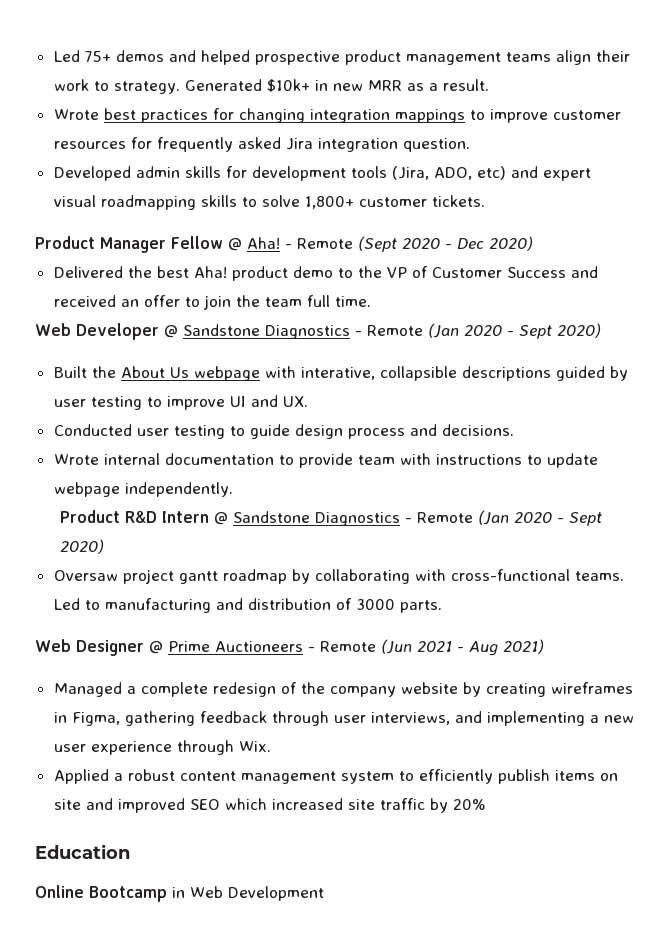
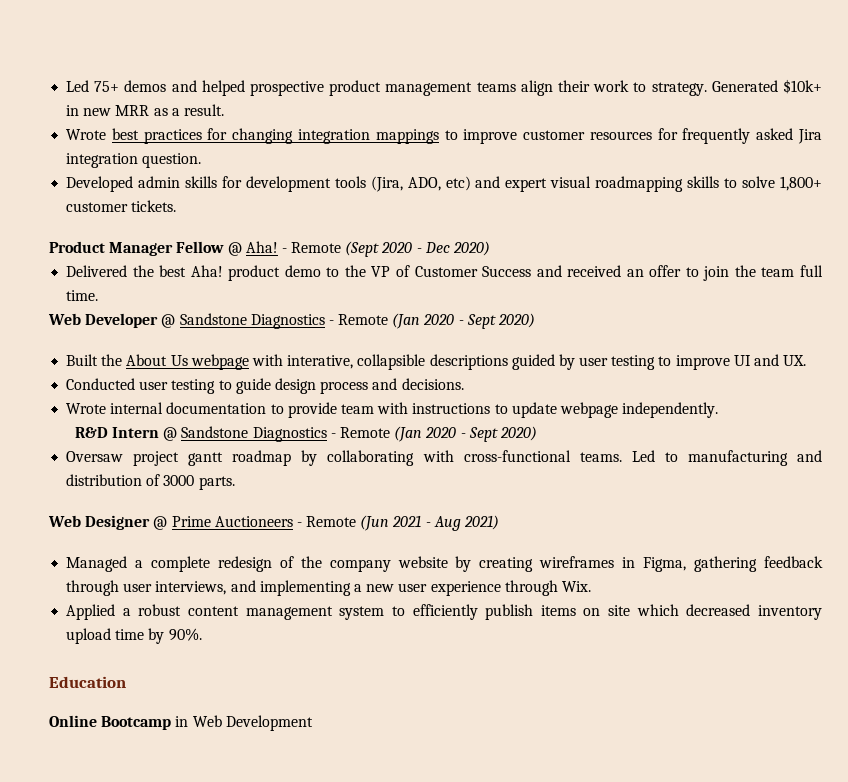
- Product R&D Intern @ Sandstone Diagnostics - Remote (Jan 2020 - Sept 2020)
+ R&D Intern @ Sandstone Diagnostics - Remote (Jan 2020 - Sept 2020)
- Applied a robust content management system to efficiently publish items on site and improved SEO which increased site traffic by 20%
+ Applied a robust content management system to efficiently publish items on site which decreased inventory upload time by 90%.

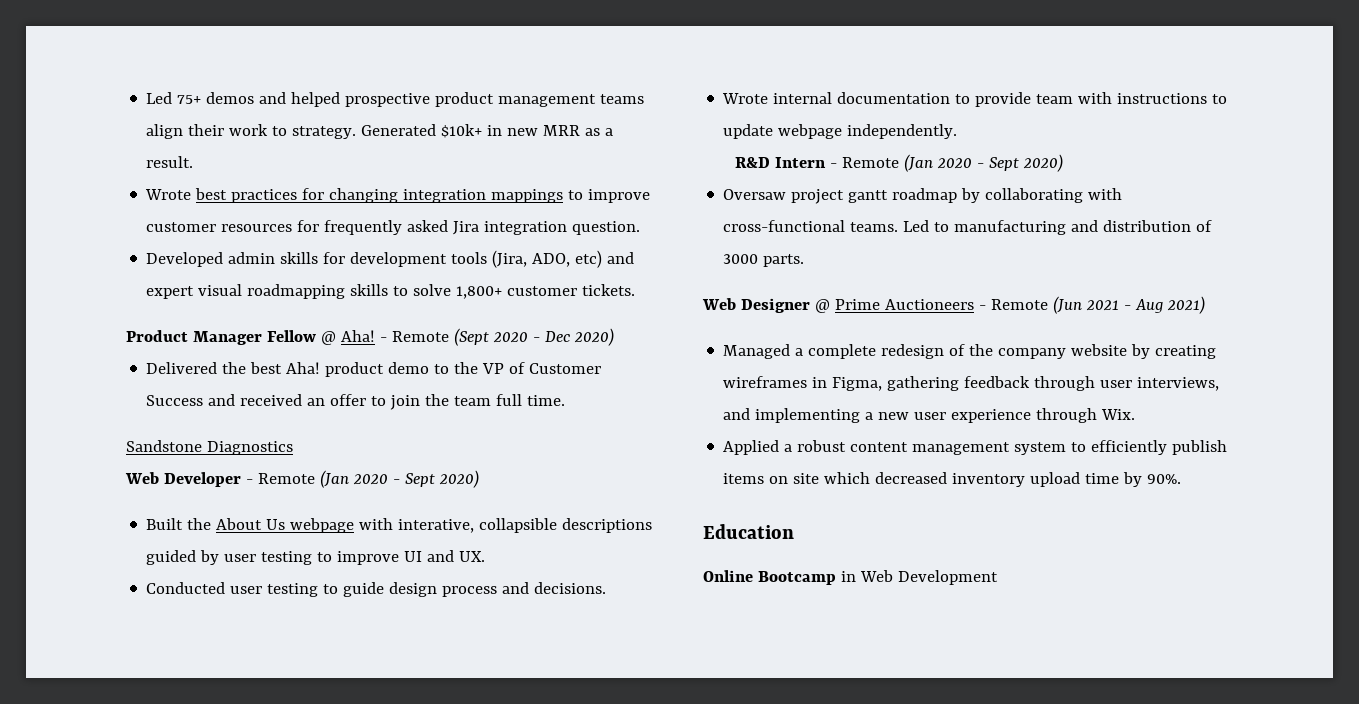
+ Sandstone Diagnostics
- Web Developer @ Sandstone Diagnostics - Remote (Jan 2020 - Sept 2020)
+ Web Developer - Remote (Jan 2020 - Sept 2020)
- R&D Intern @ Sandstone Diagnostics - Remote (Jan 2020 - Sept 2020)
+ R&D Intern - Remote (Jan 2020 - Sept 2020)

